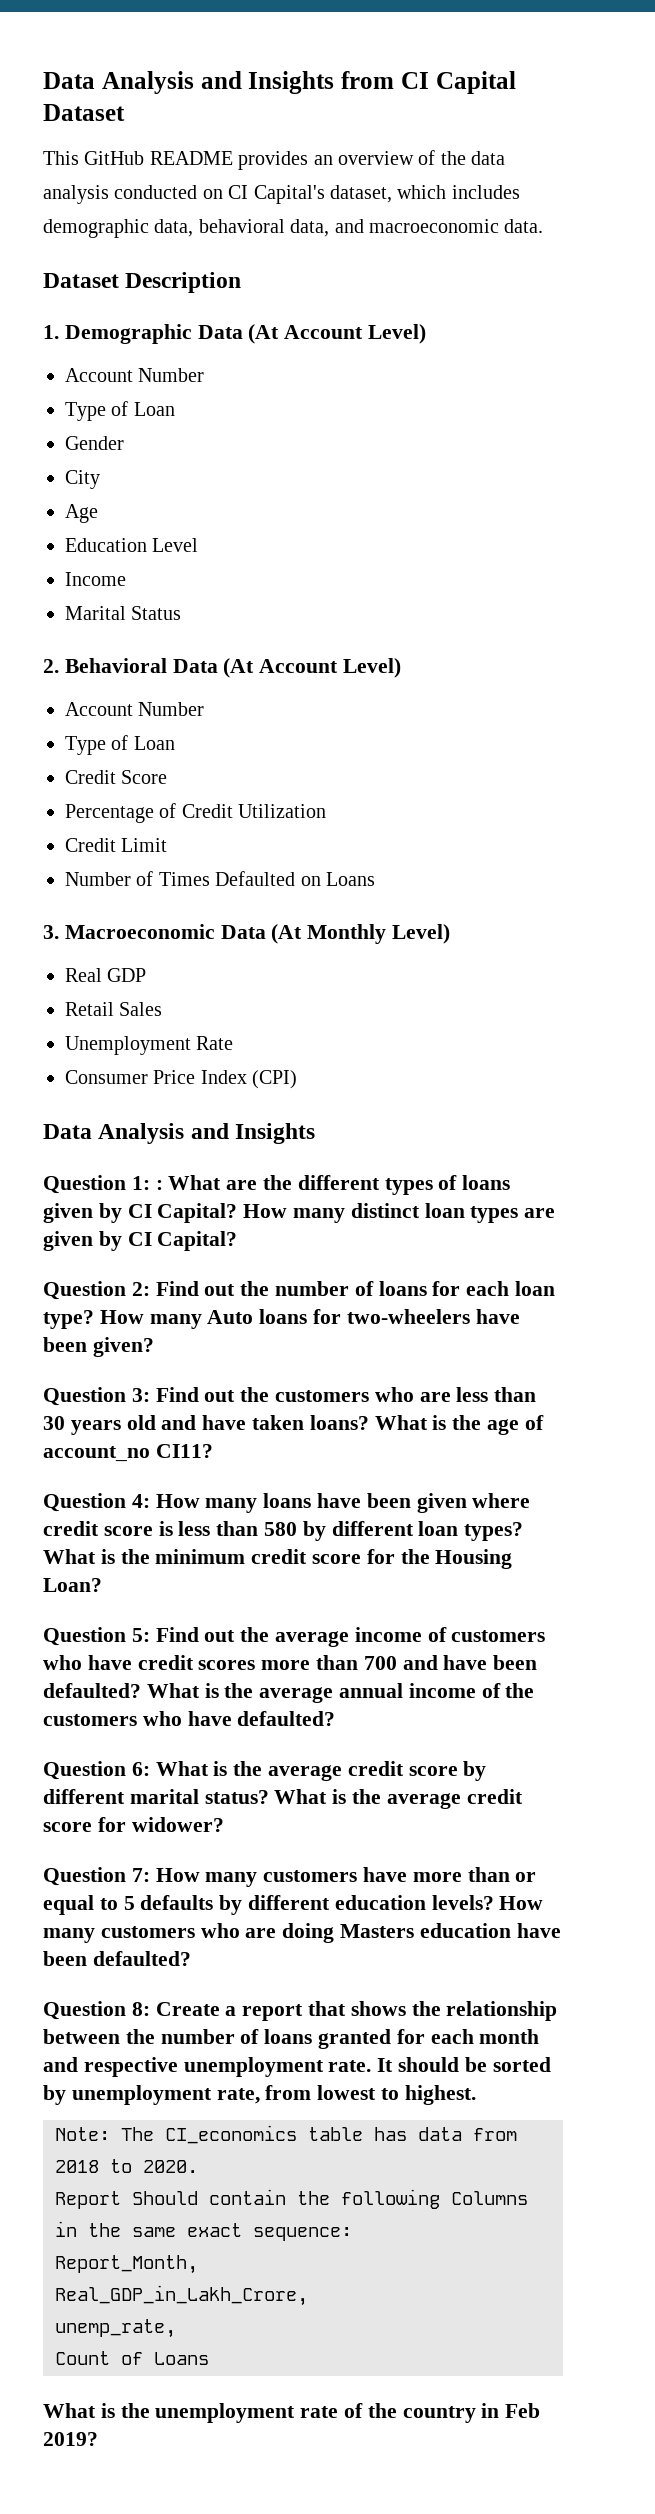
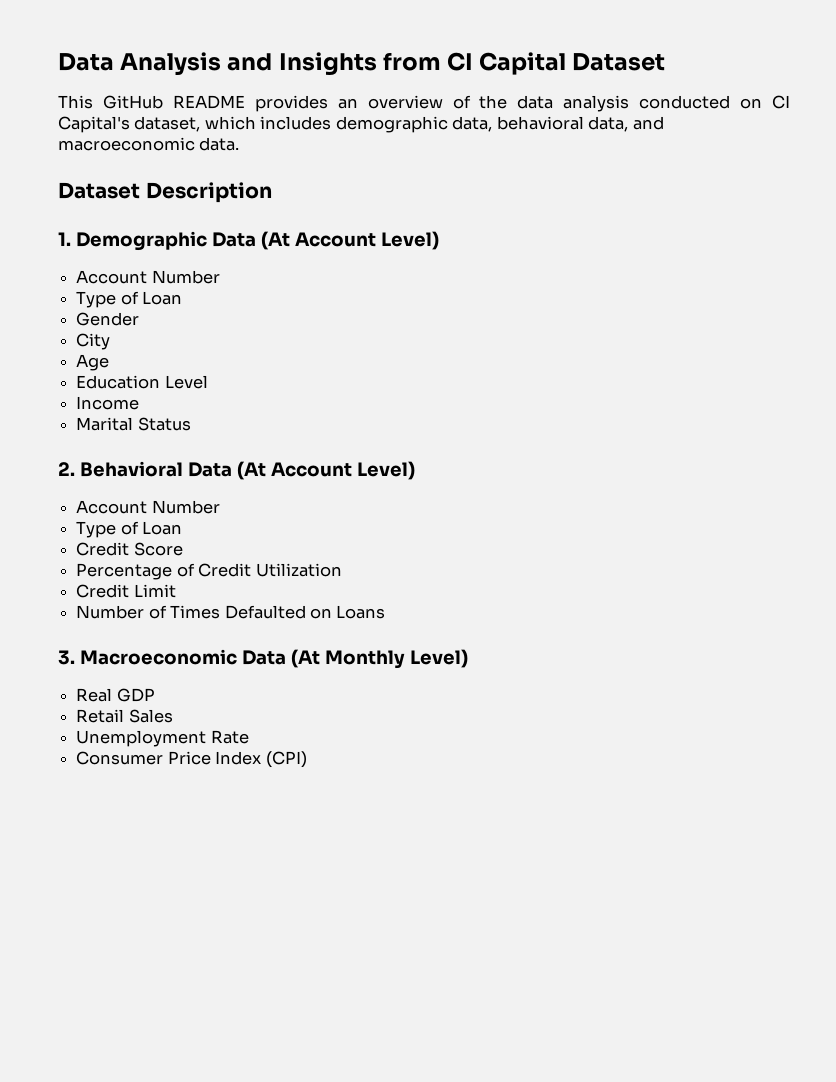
  Consumer Price Index (CPI)
- Data Analysis and Insights
- Question 1: : What are the different types of loans given by CI Capital? How many distinct loan types are given by CI Capital?
- Question 2: Find out the number of loans for each loan type? How many Auto loans for two-wheelers have been given?
- Question 3: Find out the customers who are less than 30 years old and have taken loans? What is the age of account_no CI11?
- Question 4: How many loans have been given where credit score is less than 580 by different loan types? What is the minimum credit score for the Housing Loan?
- Question 5: Find out the average income of customers who have credit scores more than 700 and have been defaulted? What is the average annual income of the customers who have defaulted?
- Question 6: What is the average credit score by different marital status? What is the average credit score for widower?
- Question 7: How many customers have more than or equal to 5 defaults by different education levels? How many customers who are doing Masters education have been defaulted?
- Question 8: Create a report that shows the relationship between the number of loans granted for each month and respective unemployment rate. It should be sorted by unemployment rate, from lowest to highest.
- Note: The CI_economics table has data from 2018 to 2020.
- Report Should contain the following Columns in the same exact sequence:
- Report_Month,
- Real_GDP_in_Lakh_Crore,
- unemp_rate,
- Count of Loans
- What is the unemployment rate of the country in Feb 2019?

